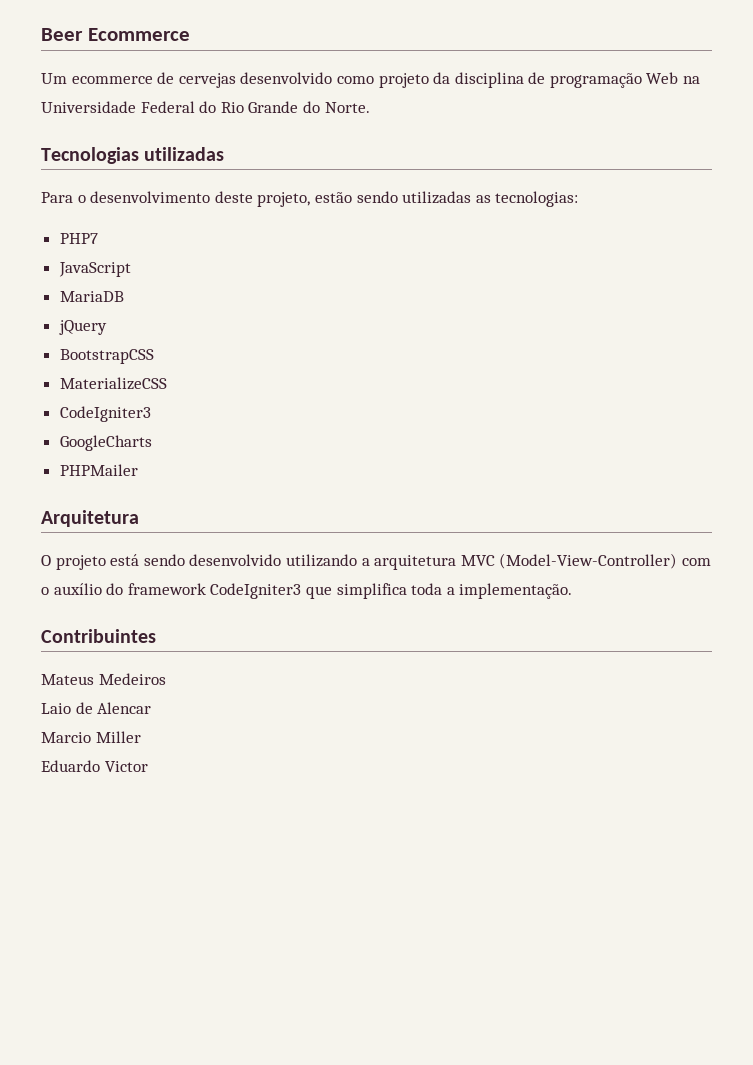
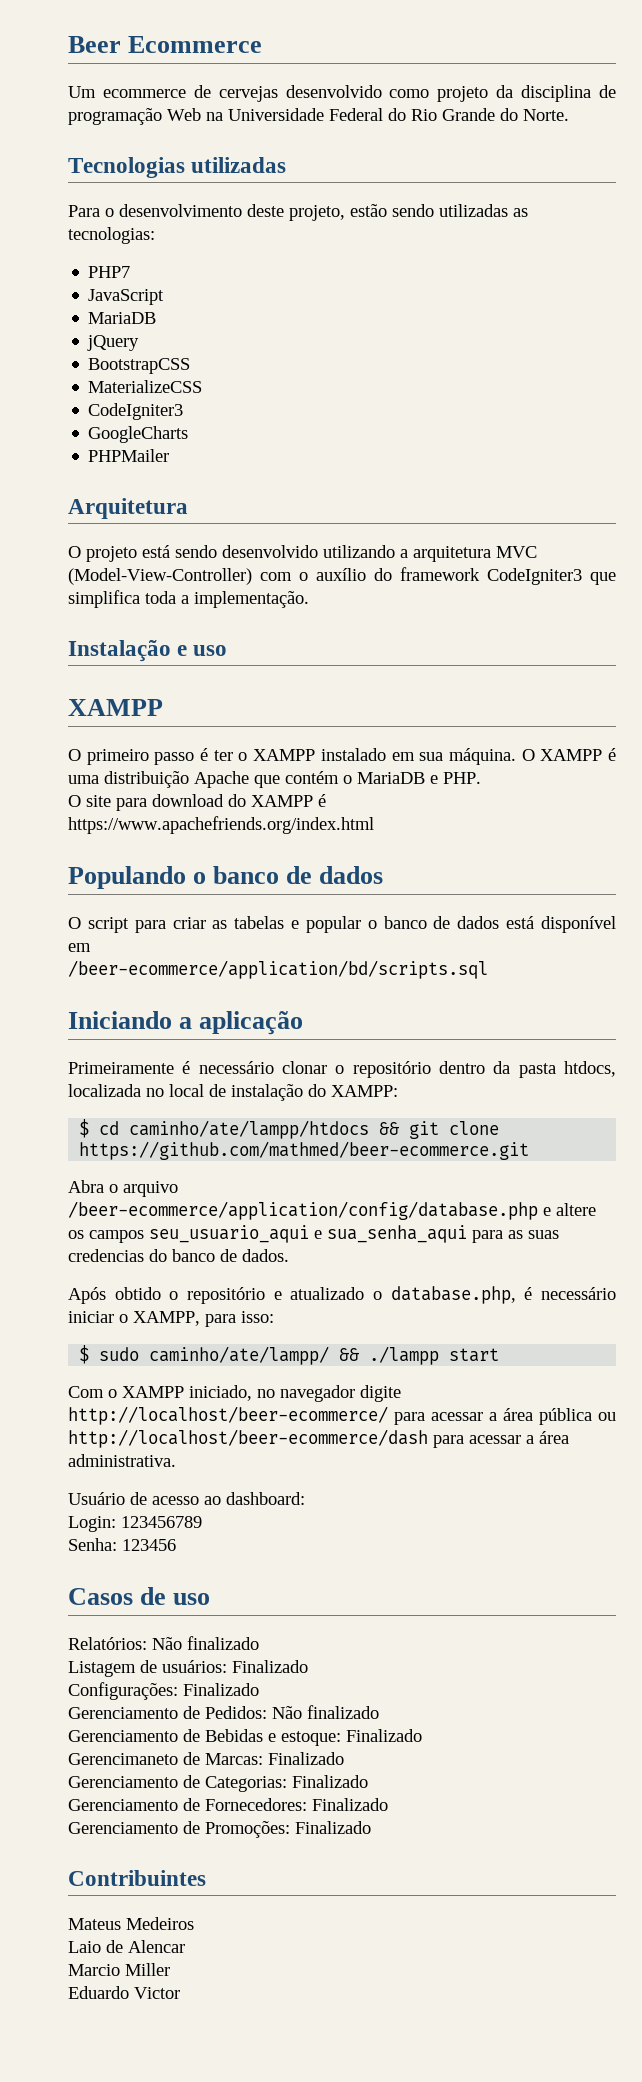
+ Instalação e uso
+ XAMPP
+ O primeiro passo é ter o XAMPP instalado em sua máquina. O XAMPP é uma distribuição Apache que contém o MariaDB e PHP.
+ O site para download do XAMPP é https://www.apachefriends.org/index.html
+ Populando o banco de dados
+ O script para criar as tabelas e popular o banco de dados está disponível em
+ /beer-ecommerce/application/bd/scripts.sql
+ Iniciando a aplicação
+ Primeiramente é necessário clonar o repositório dentro da pasta htdocs, localizada no local de instalação do XAMPP:
+ $ cd caminho/ate/lampp/htdocs && git clone https://github.com/mathmed/beer-ecommerce.git
+ Abra o arquivo /beer-ecommerce/application/config/database.php e altere os campos seu_usuario_aqui e sua_senha_aqui para as suas credencias do banco de dados.
+ Após obtido o repositório e atualizado o database.php, é necessário iniciar o XAMPP, para isso:
+ $ sudo caminho/ate/lampp/ && ./lampp start
+ Com o XAMPP iniciado, no navegador digite http://localhost/beer-ecommerce/ para acessar a área pública ou http://localhost/beer-ecommerce/dash para acessar a área administrativa.
+ Usuário de acesso ao dashboard:
+ Login: 123456789
+ Senha: 123456
+ Casos de uso
+ Relatórios: Não finalizado
+ Listagem de usuários: Finalizado
+ Configurações: Finalizado
+ Gerenciamento de Pedidos: Não finalizado
+ Gerenciamento de Bebidas e estoque: Finalizado
+ Gerencimaneto de Marcas: Finalizado
+ Gerenciamento de Categorias: Finalizado
+ Gerenciamento de Fornecedores: Finalizado
+ Gerenciamento de Promoções: Finalizado

